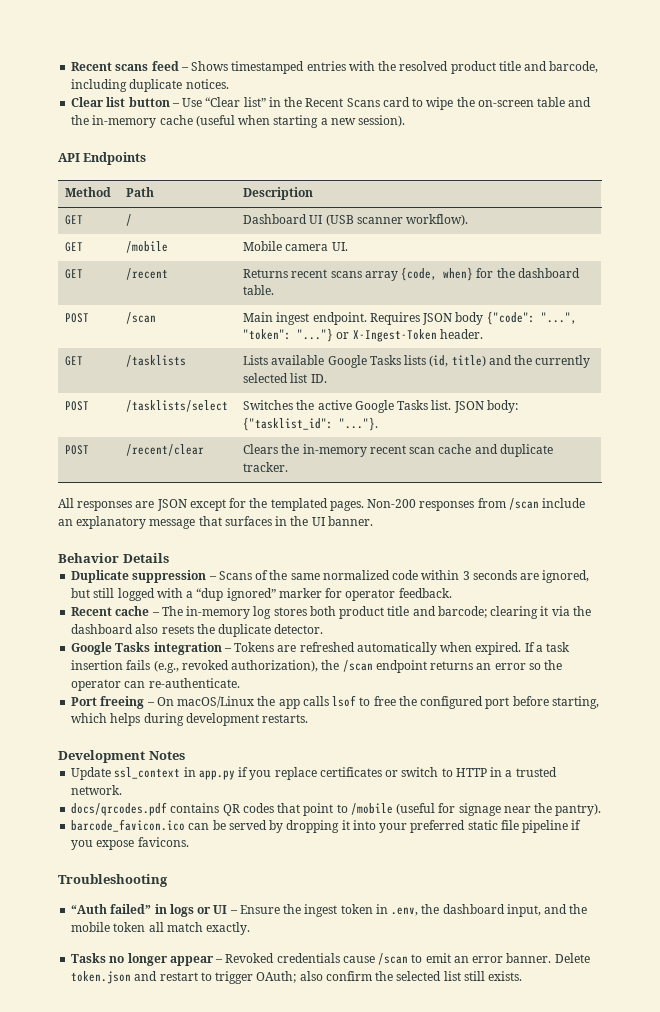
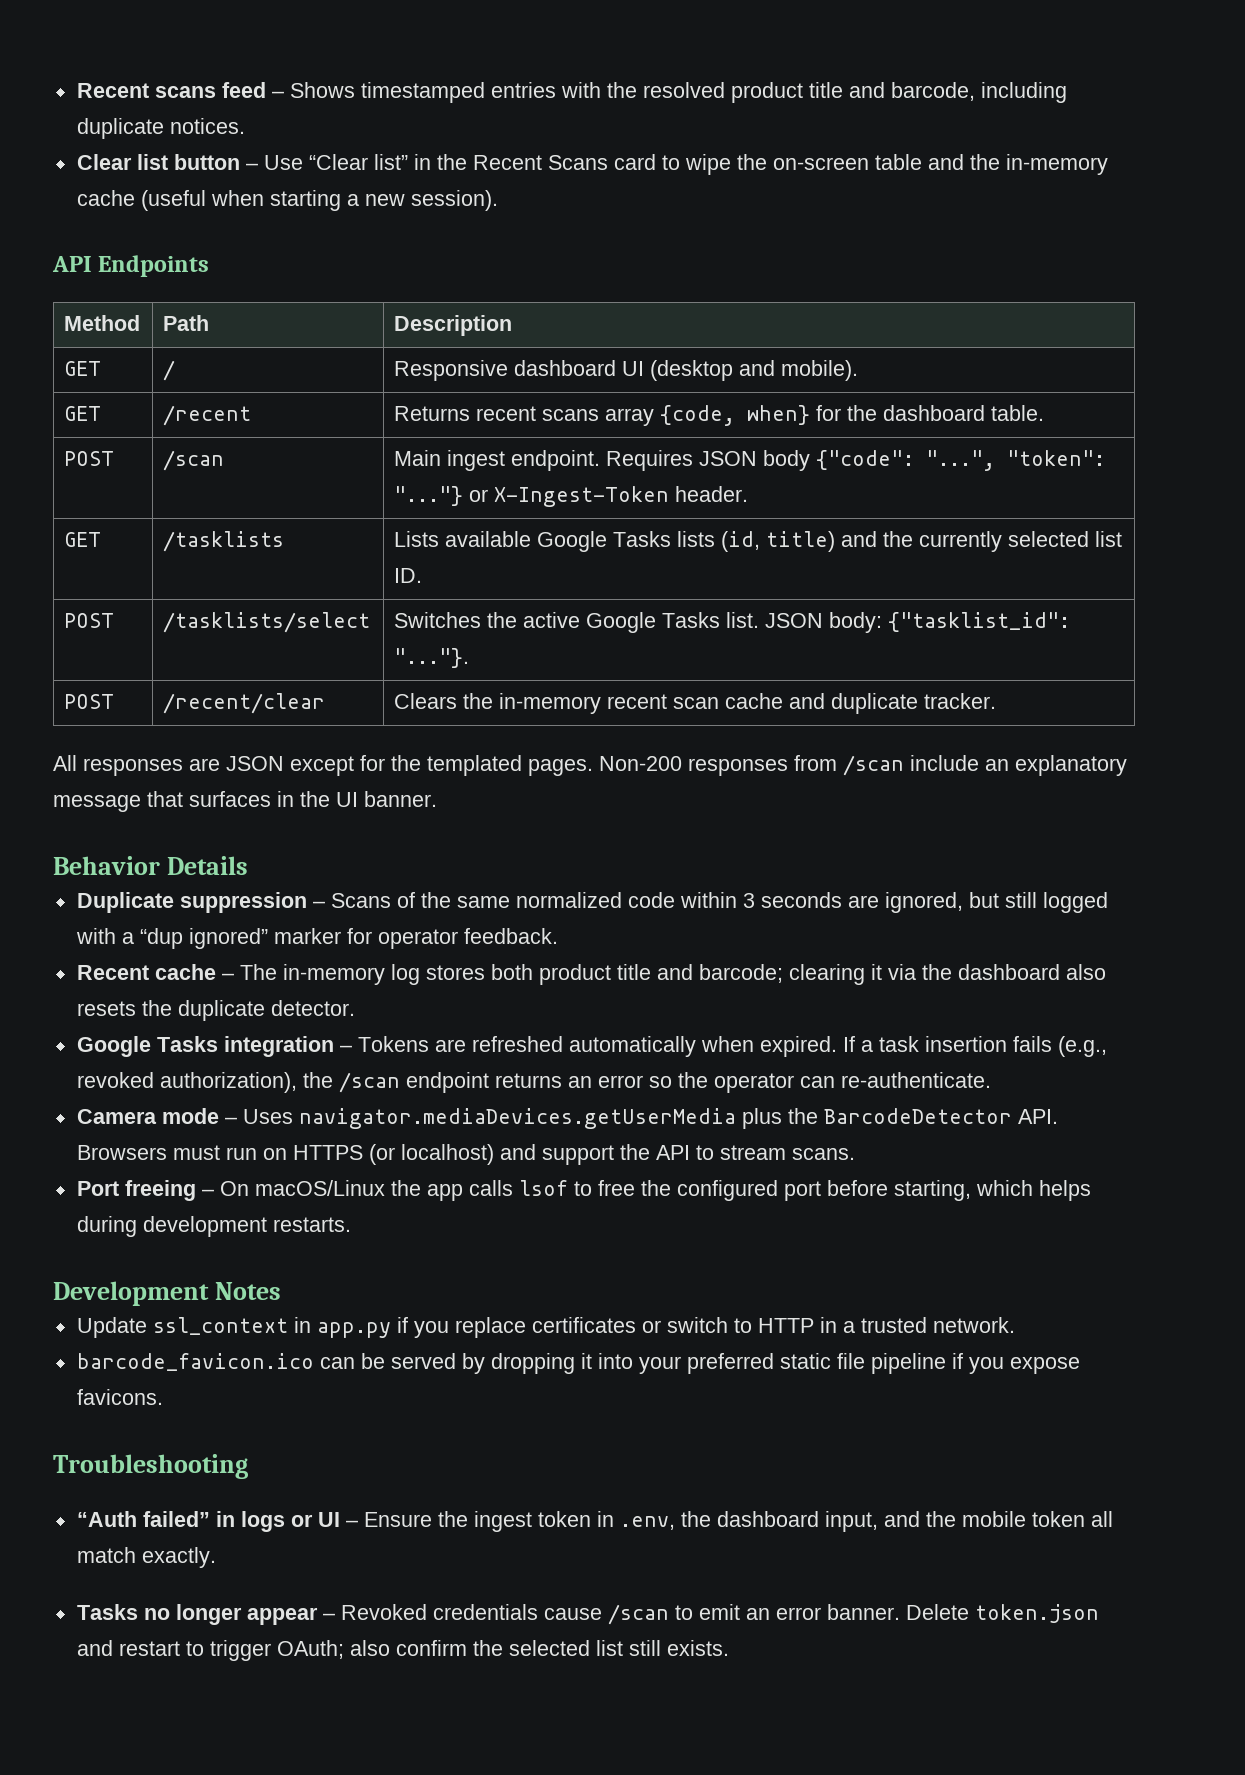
- GET | / | Dashboard UI (USB scanner workflow).
- GET | /mobile | Mobile camera UI.
+ GET | / | Responsive dashboard UI (desktop and mobile).
+ Camera mode – Uses navigator.mediaDevices.getUserMedia plus the BarcodeDetector API. Browsers must run on HTTPS (or localhost) and support the API to stream scans.
- docs/qrcodes.pdf contains QR codes that point to /mobile (useful for signage near the pantry).

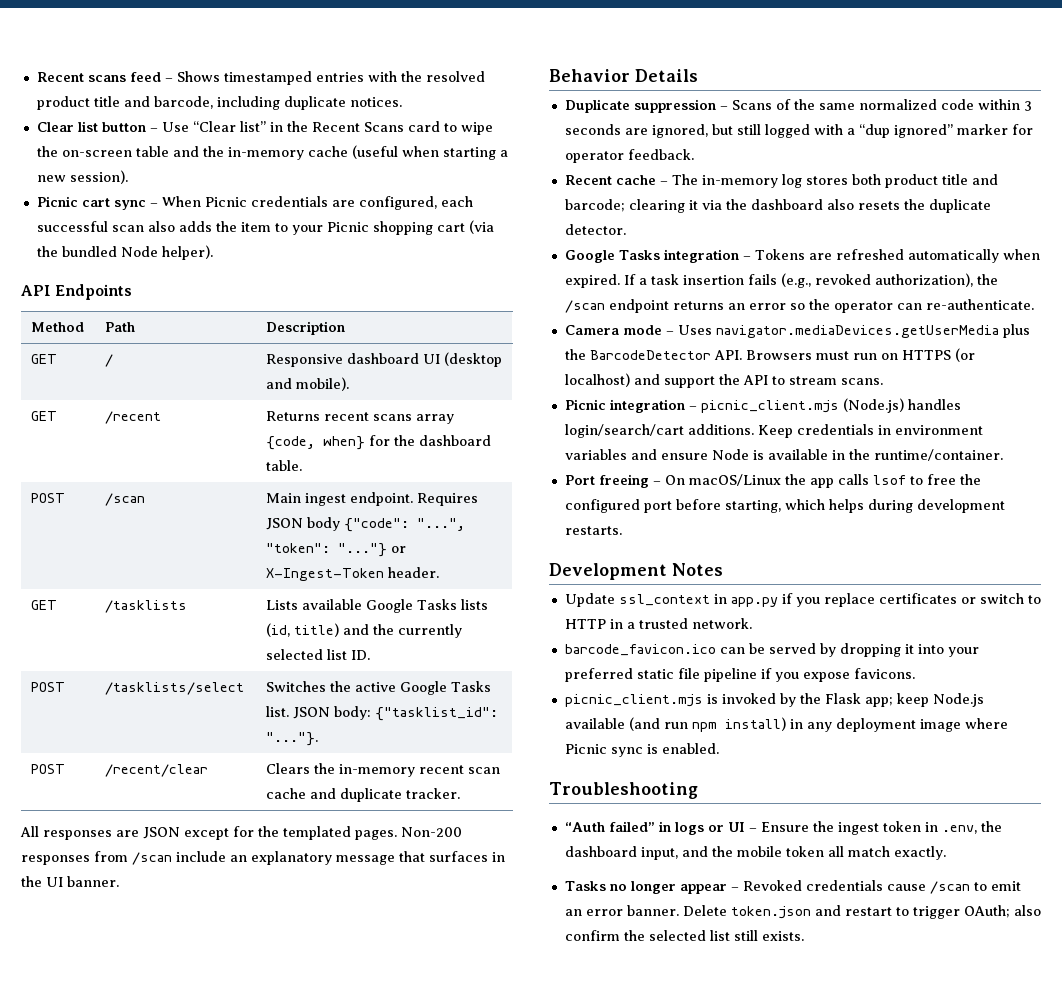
+ Picnic cart sync – When Picnic credentials are configured, each successful scan also adds the item to your Picnic shopping cart (via the bundled Node helper).
+ Picnic integration – picnic_client.mjs (Node.js) handles login/search/cart additions. Keep credentials in environment variables and ensure Node is available in the runtime/container.
+ picnic_client.mjs is invoked by the Flask app; keep Node.js available (and run npm install) in any deployment image where Picnic sync is enabled.

